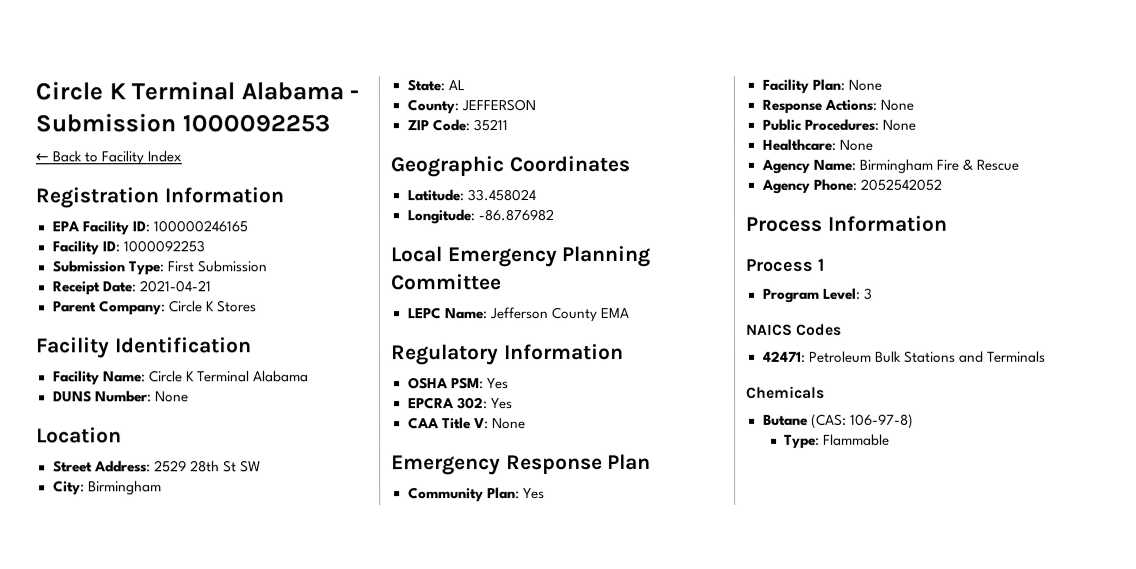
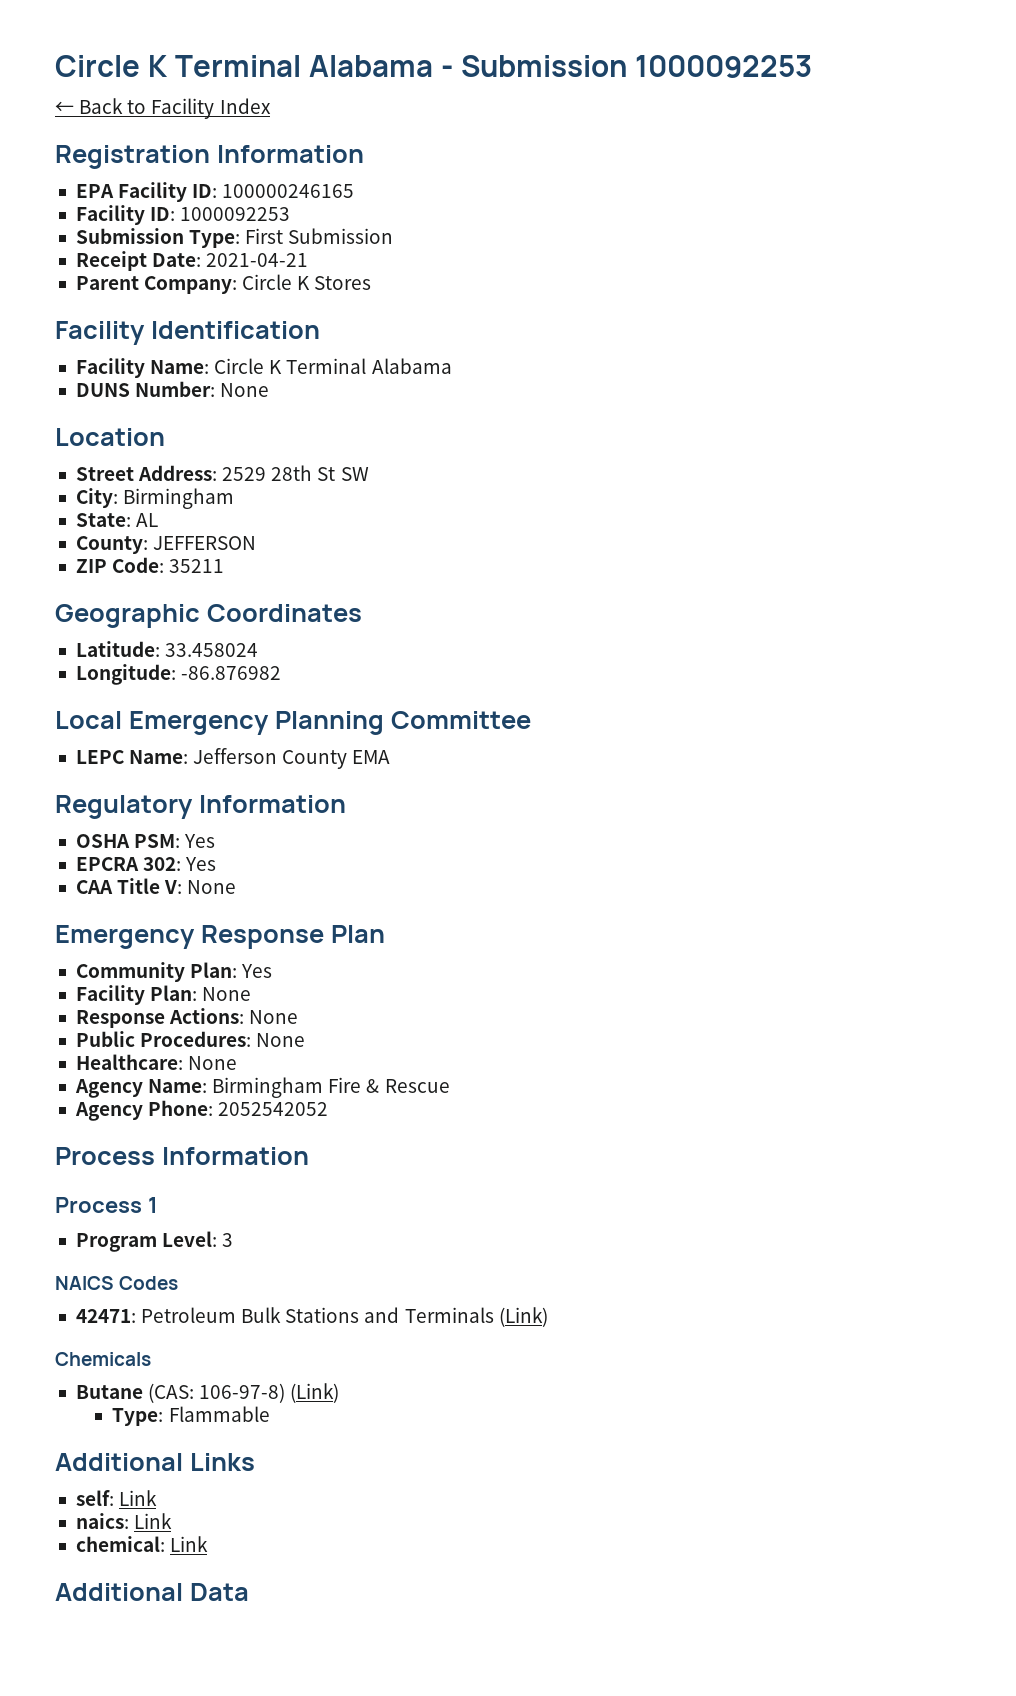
- 42471: Petroleum Bulk Stations and Terminals
+ 42471: Petroleum Bulk Stations and Terminals (Link)
- Butane (CAS: 106-97-8)
+ Butane (CAS: 106-97-8) (Link)
+ Additional Links
+ self: Link
+ naics: Link
+ chemical: Link
+ Additional Data

